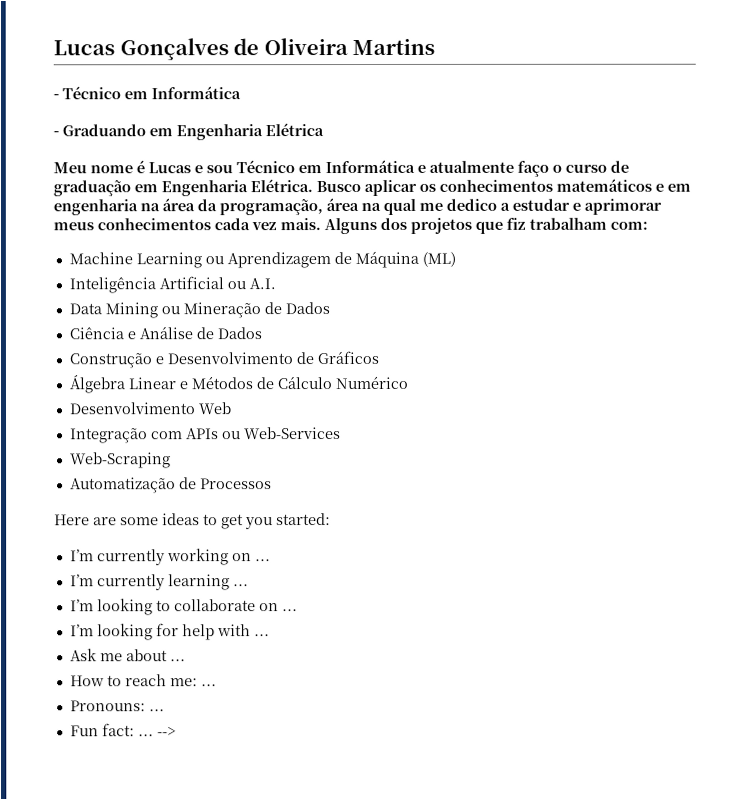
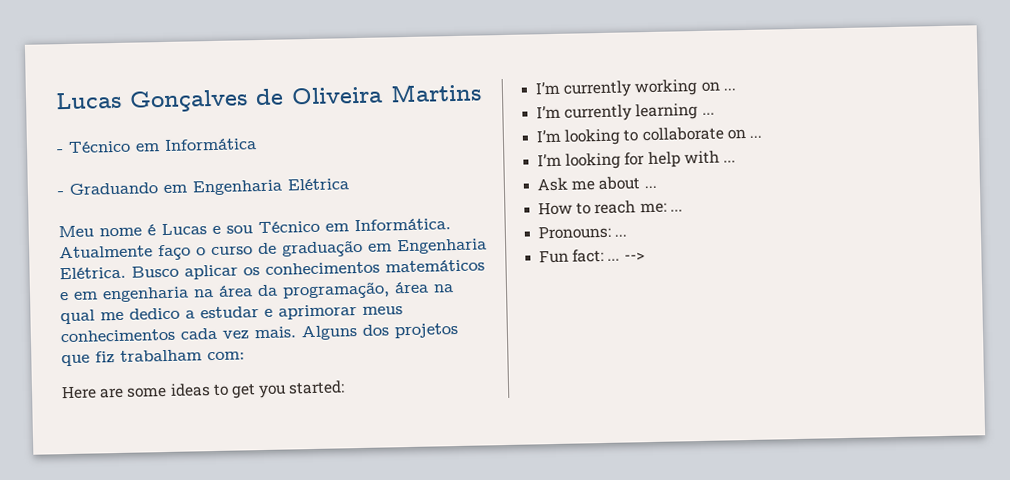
- Meu nome é Lucas e sou Técnico em Informática e atualmente faço o curso de graduação em Engenharia Elétrica.
+ Meu nome é Lucas e sou Técnico em Informática. Atualmente faço o curso de graduação em Engenharia Elétrica.
- Machine Learning ou Aprendizagem de Máquina (ML)
- Inteligência Artificial ou A.I.
- Data Mining ou Mineração de Dados
- Ciência e Análise de Dados
- Construção e Desenvolvimento de Gráficos
- Álgebra Linear e Métodos de Cálculo Numérico
- Desenvolvimento Web
- Integração com APIs ou Web-Services
- Web-Scraping
- Automatização de Processos

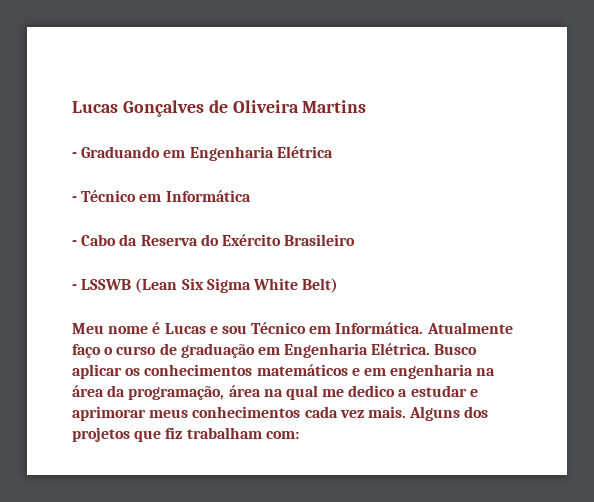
+ - Graduando em Engenharia Elétrica
- - Graduando em Engenharia Elétrica
+ - Cabo da Reserva do Exército Brasileiro
+ - LSSWB (Lean Six Sigma White Belt)
- Here are some ideas to get you started:
- I’m currently working on ...
- I’m currently learning ...
- I’m looking to collaborate on ...
- I’m looking for help with ...
- Ask me about ...
- How to reach me: ...
- Pronouns: ...
- Fun fact: ... -->

